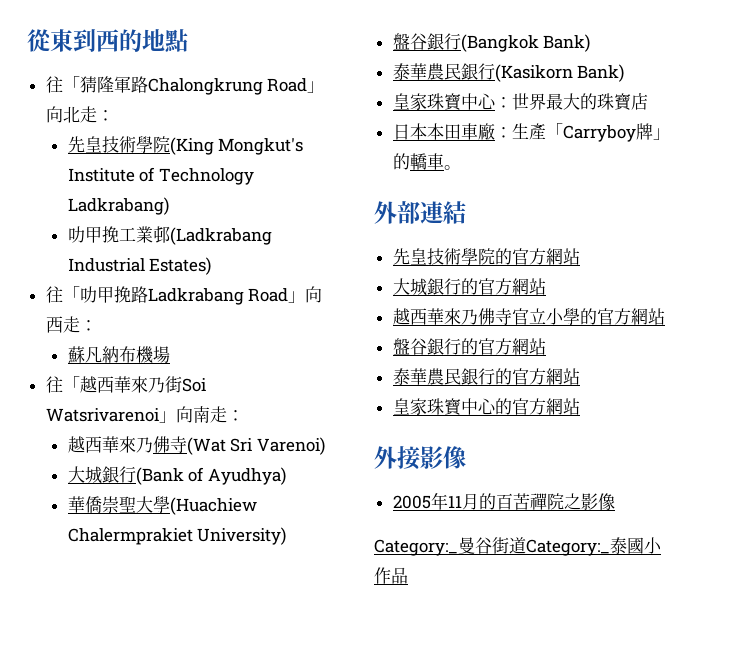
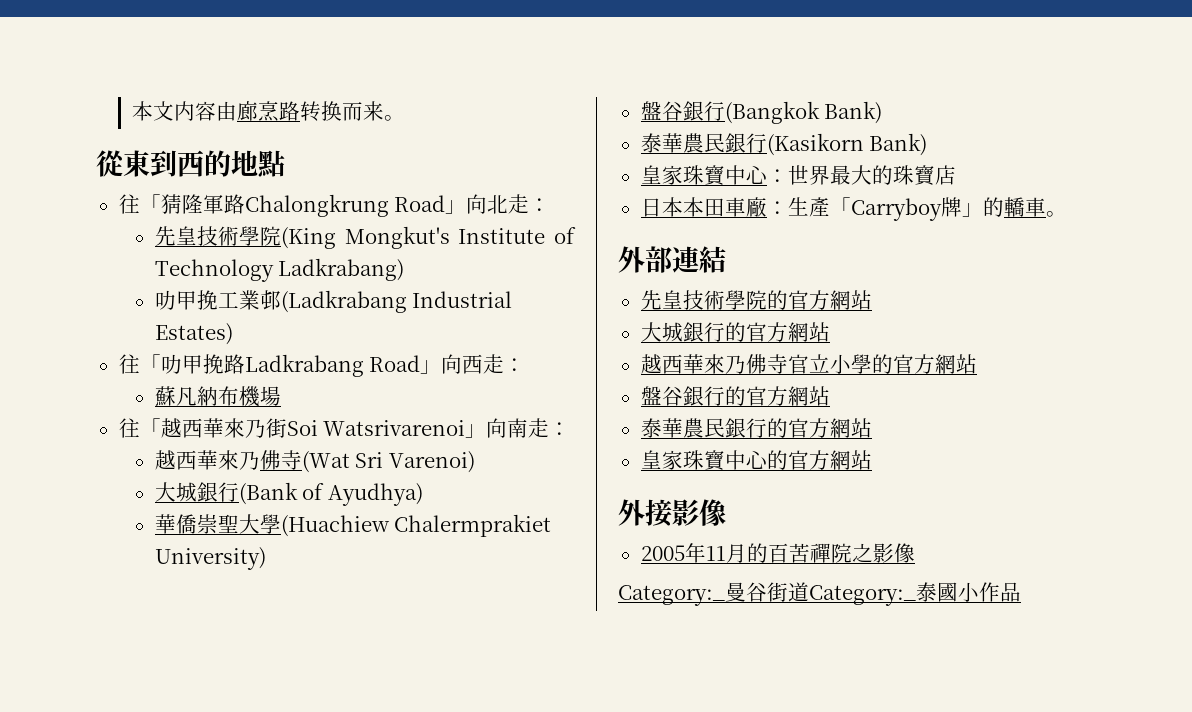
+ 本文内容由廊烹路转换而来。

